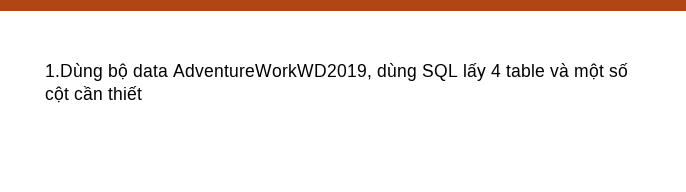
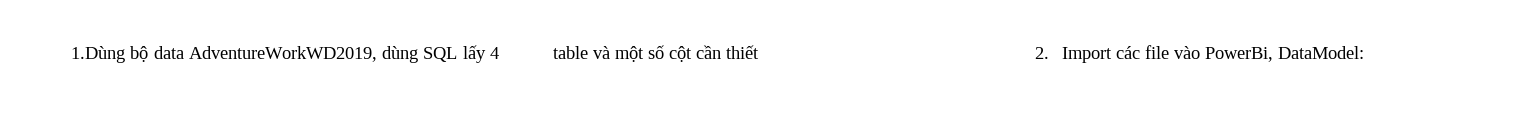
+ 2. Import các file vào PowerBi, DataModel:

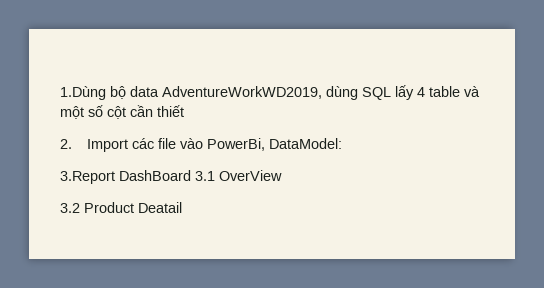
+ 3.Report DashBoard 3.1 OverView
+ 3.2 Product Deatail

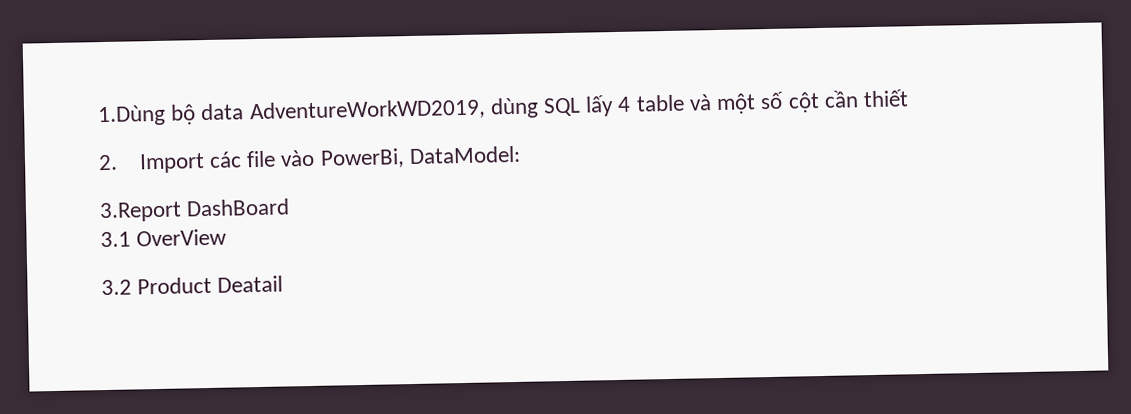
- 3.Report DashBoard 3.1 OverView
+ 3.Report DashBoard
+ 3.1 OverView

